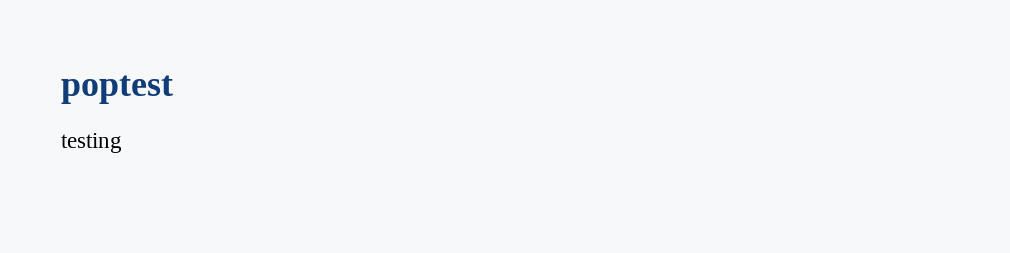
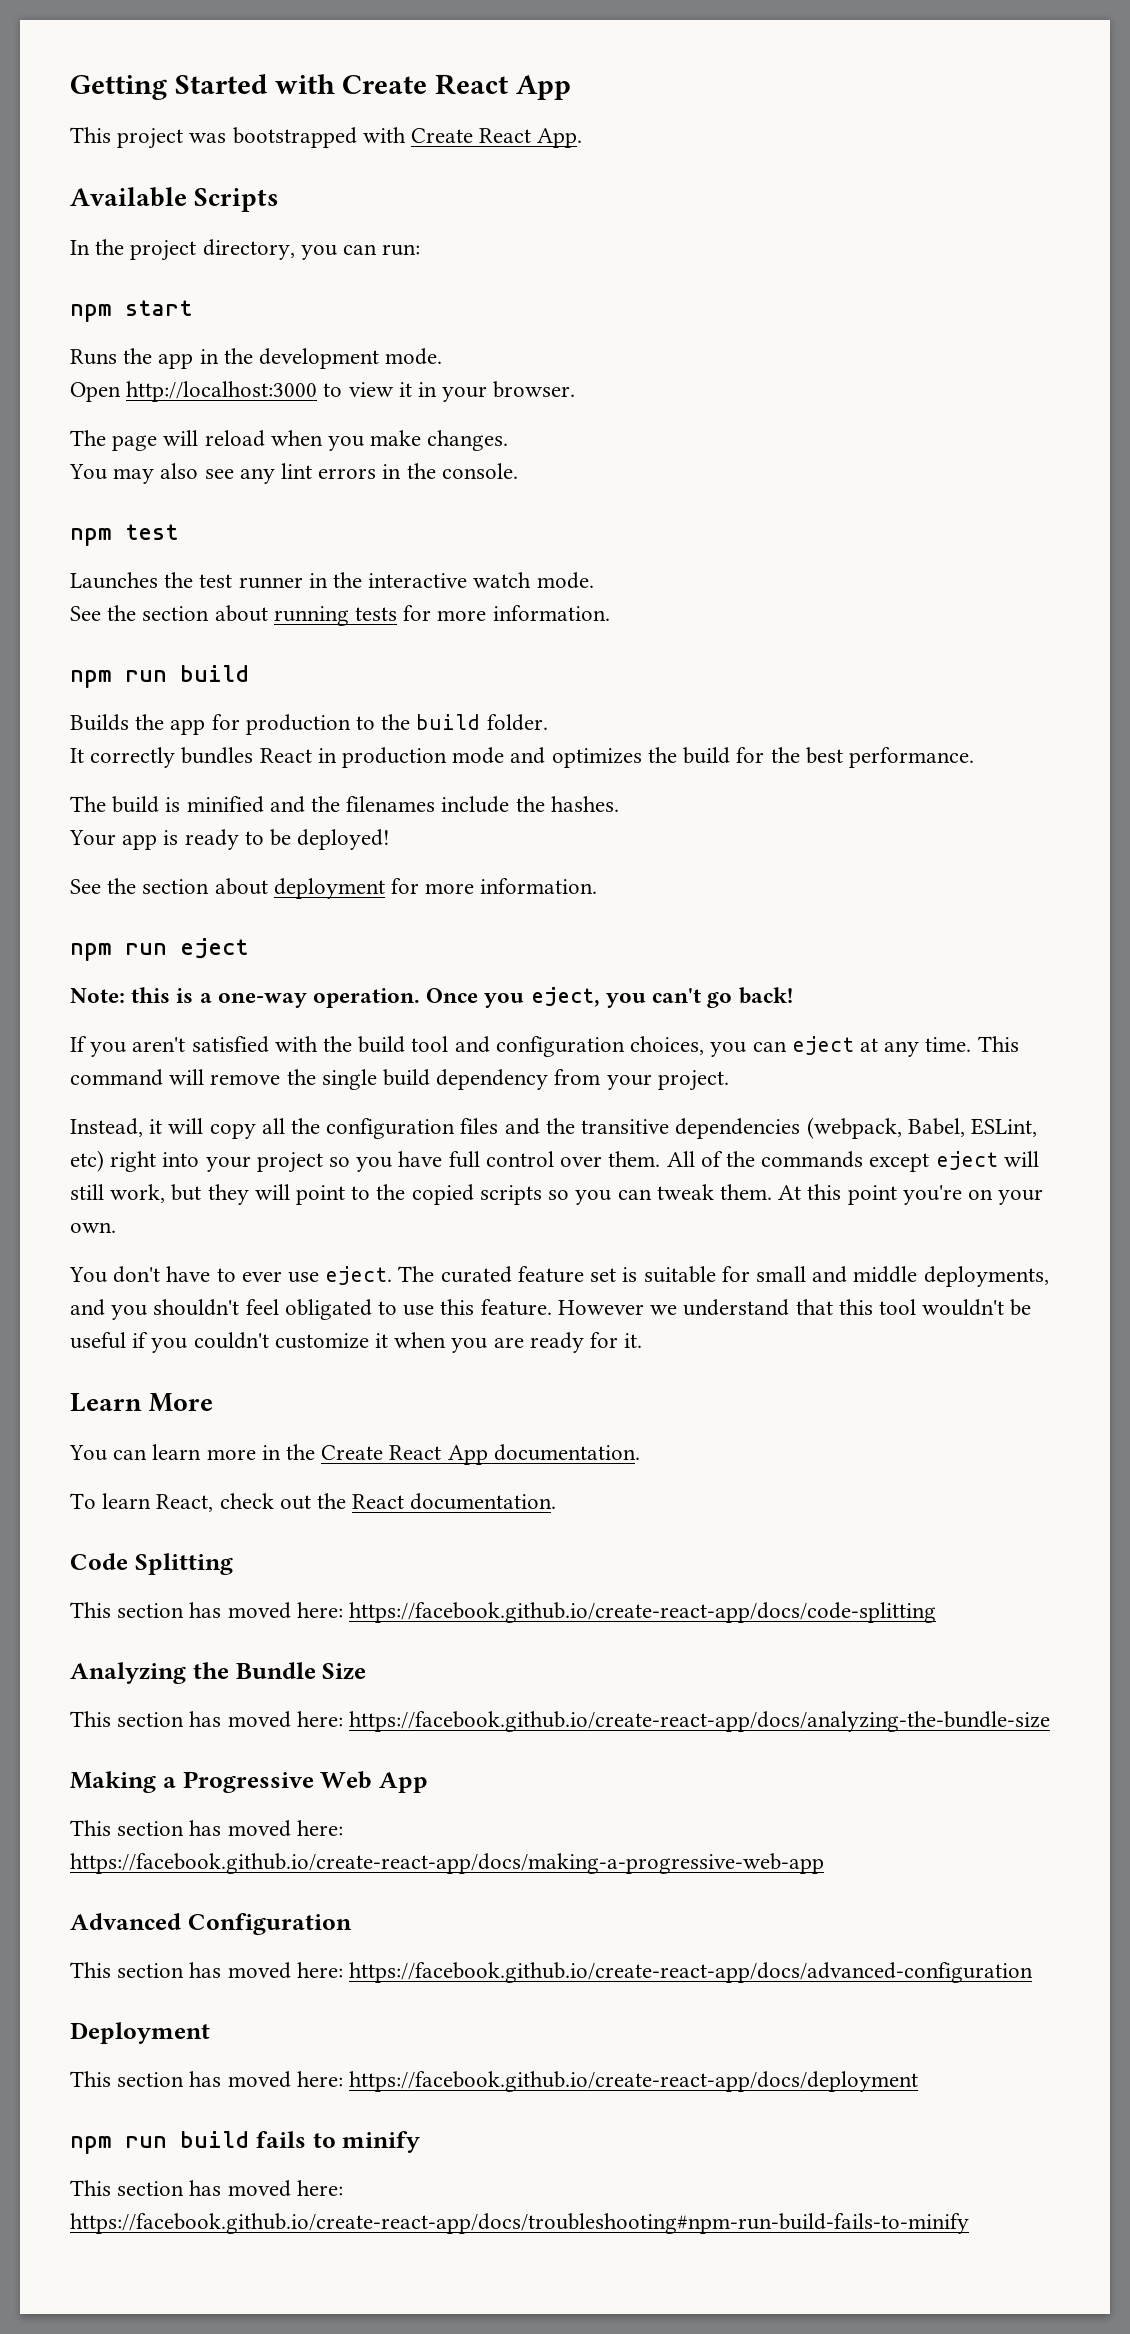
- poptest
- testing
+ Getting Started with Create React App
+ This project was bootstrapped with Create React App.
+ Available Scripts
+ In the project directory, you can run:
+ npm start
+ Runs the app in the development mode.
+ Open http://localhost:3000 to view it in your browser.
+ The page will reload when you make changes.
+ You may also see any lint errors in the console.
+ npm test
+ Launches the test runner in the interactive watch mode.
+ See the section about running tests for more information.
+ npm run build
+ Builds the app for production to the build folder.
+ It correctly bundles React in production mode and optimizes the build for the best performance.
+ The build is minified and the filenames include the hashes.
+ Your app is ready to be deployed!
+ See the section about deployment for more information.
+ npm run eject
+ Note: this is a one-way operation. Once you eject, you can't go back!
+ If you aren't satisfied with the build tool and configuration choices, you can eject at any time. This command will remove the single build dependency from your project.
+ Instead, it will copy all the configuration files and the transitive dependencies (webpack, Babel, ESLint, etc) right into your project so you have full control over them. All of the commands except eject will still work, but they will point to the copied scripts so you can tweak them. At this point you're on your own.
+ You don't have to ever use eject. The curated feature set is suitable for small and middle deployments, and you shouldn't feel obligated to use this feature. However we understand that this tool wouldn't be useful if you couldn't customize it when you are ready for it.
+ Learn More
+ You can learn more in the Create React App documentation.
+ To learn React, check out the React documentation.
+ Code Splitting
+ This section has moved here: https://facebook.github.io/create-react-app/docs/code-splitting
+ Analyzing the Bundle Size
+ This section has moved here: https://facebook.github.io/create-react-app/docs/analyzing-the-bundle-size
+ Making a Progressive Web App
+ This section has moved here: https://facebook.github.io/create-react-app/docs/making-a-progressive-web-app
+ Advanced Configuration
+ This section has moved here: https://facebook.github.io/create-react-app/docs/advanced-configuration
+ Deployment
+ This section has moved here: https://facebook.github.io/create-react-app/docs/deployment
+ npm run build fails to minify
+ This section has moved here: https://facebook.github.io/create-react-app/docs/troubleshooting#npm-run-build-fails-to-minify

